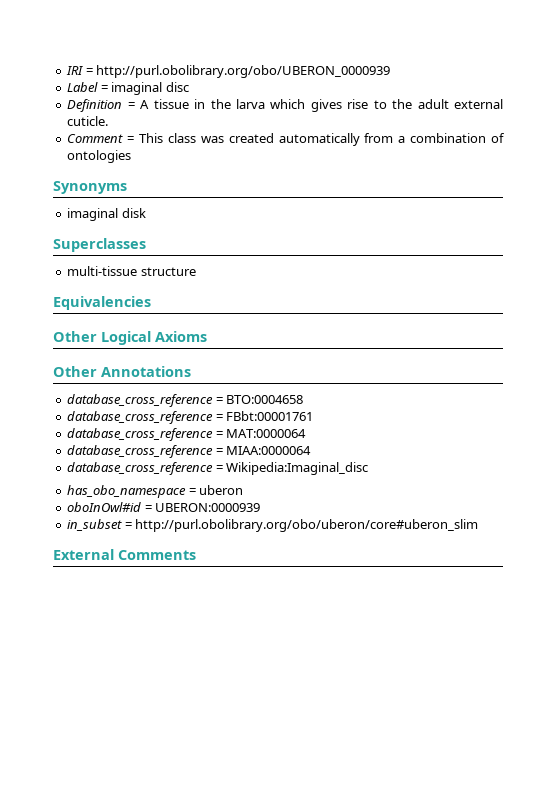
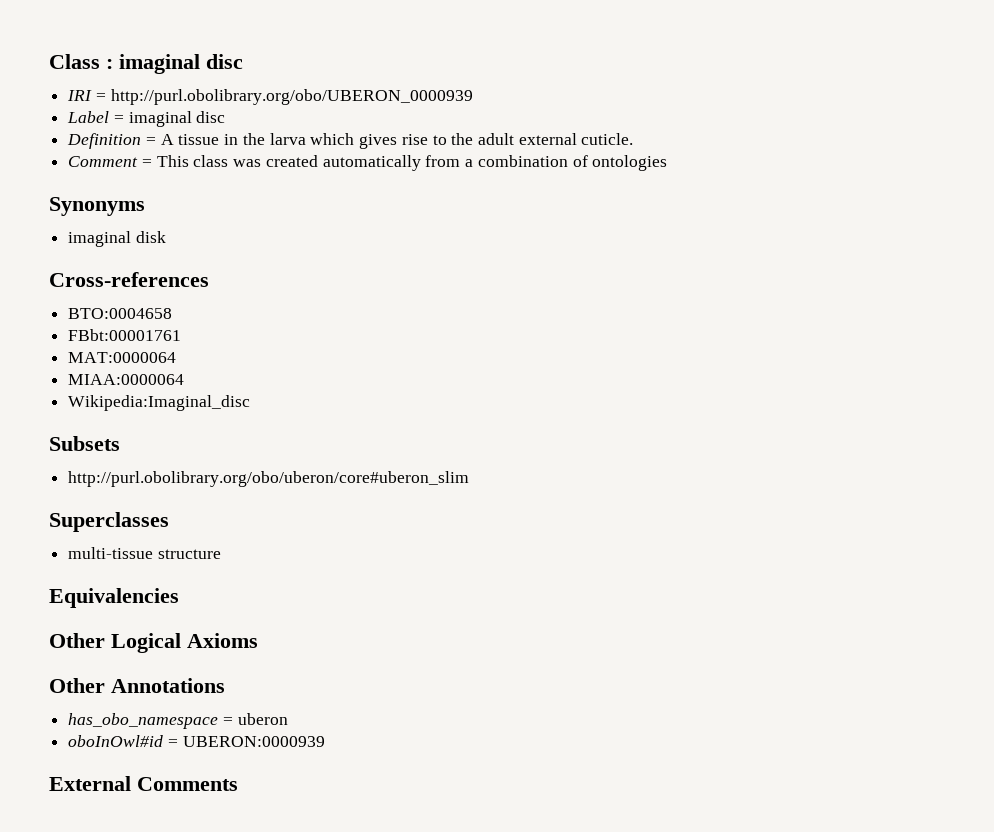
+ Class : imaginal disc
+ Cross-references
+ BTO:0004658
+ FBbt:00001761
+ MAT:0000064
+ MIAA:0000064
+ Wikipedia:Imaginal_disc
+ Subsets
+ http://purl.obolibrary.org/obo/uberon/core#uberon_slim
- database_cross_reference = BTO:0004658
- database_cross_reference = FBbt:00001761
- database_cross_reference = MAT:0000064
- database_cross_reference = MIAA:0000064
- database_cross_reference = Wikipedia:Imaginal_disc
- in_subset = http://purl.obolibrary.org/obo/uberon/core#uberon_slim

